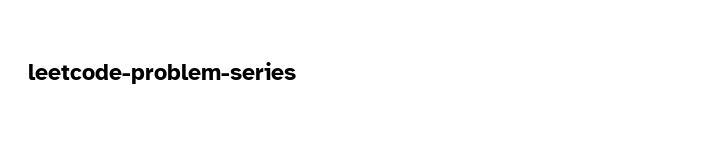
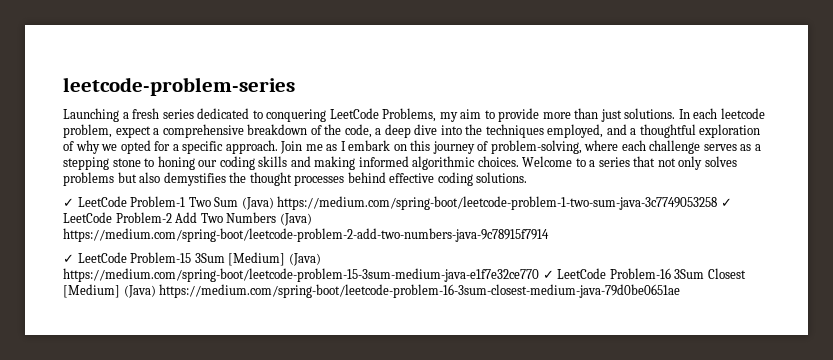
+ Launching a fresh series dedicated to conquering LeetCode Problems, my aim to provide more than just solutions. In each leetcode problem, expect a comprehensive breakdown of the code, a deep dive into the techniques employed, and a thoughtful exploration of why we opted for a specific approach. Join me as I embark on this journey of problem-solving, where each challenge serves as a stepping stone to honing our coding skills and making informed algorithmic choices. Welcome to a series that not only solves problems but also demystifies the thought processes behind effective coding solutions.
+ ✓ LeetCode Problem-1 Two Sum (Java) https://medium.com/spring-boot/leetcode-problem-1-two-sum-java-3c7749053258 ✓ LeetCode Problem-2 Add Two Numbers (Java) https://medium.com/spring-boot/leetcode-problem-2-add-two-numbers-java-9c78915f7914
+ ✓ LeetCode Problem-15 3Sum [Medium] (Java) https://medium.com/spring-boot/leetcode-problem-15-3sum-medium-java-e1f7e32ce770 ✓ LeetCode Problem-16 3Sum Closest [Medium] (Java) https://medium.com/spring-boot/leetcode-problem-16-3sum-closest-medium-java-79d0be0651ae

